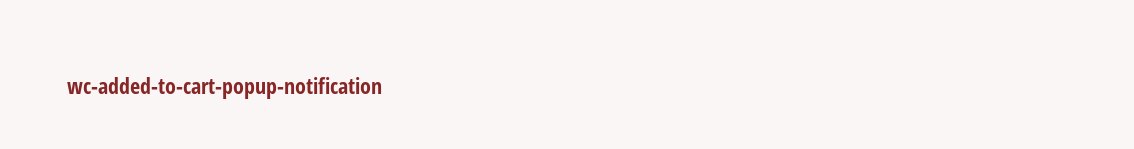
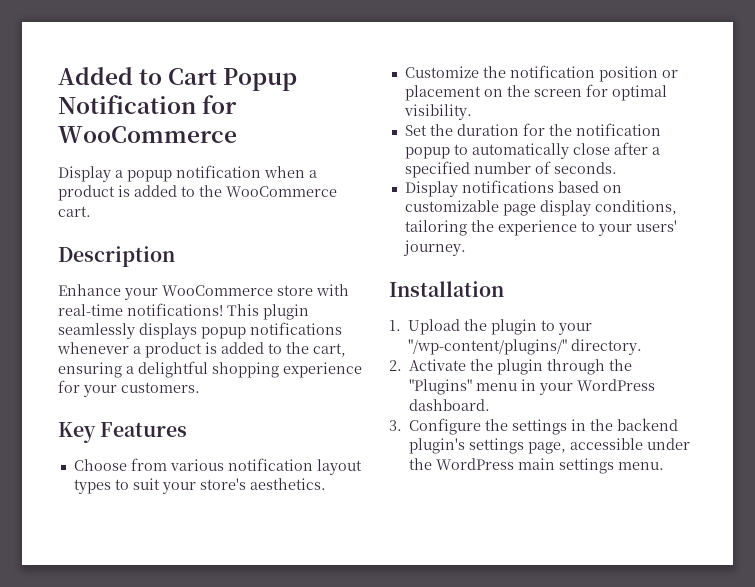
- wc-added-to-cart-popup-notification
+ Added to Cart Popup Notification for WooCommerce
+ Display a popup notification when a product is added to the WooCommerce cart.
+ Description
+ Enhance your WooCommerce store with real-time notifications! This plugin seamlessly displays popup notifications whenever a product is added to the cart, ensuring a delightful shopping experience for your customers.
+ Key Features
+ Choose from various notification layout types to suit your store's aesthetics.
+ Customize the notification position or placement on the screen for optimal visibility.
+ Set the duration for the notification popup to automatically close after a specified number of seconds.
+ Display notifications based on customizable page display conditions, tailoring the experience to your users' journey.
+ Installation
+ 1. Upload the plugin to your "/wp-content/plugins/" directory.
+ 2. Activate the plugin through the "Plugins" menu in your WordPress dashboard.
+ 3. Configure the settings in the backend plugin's settings page, accessible under the WordPress main settings menu.

